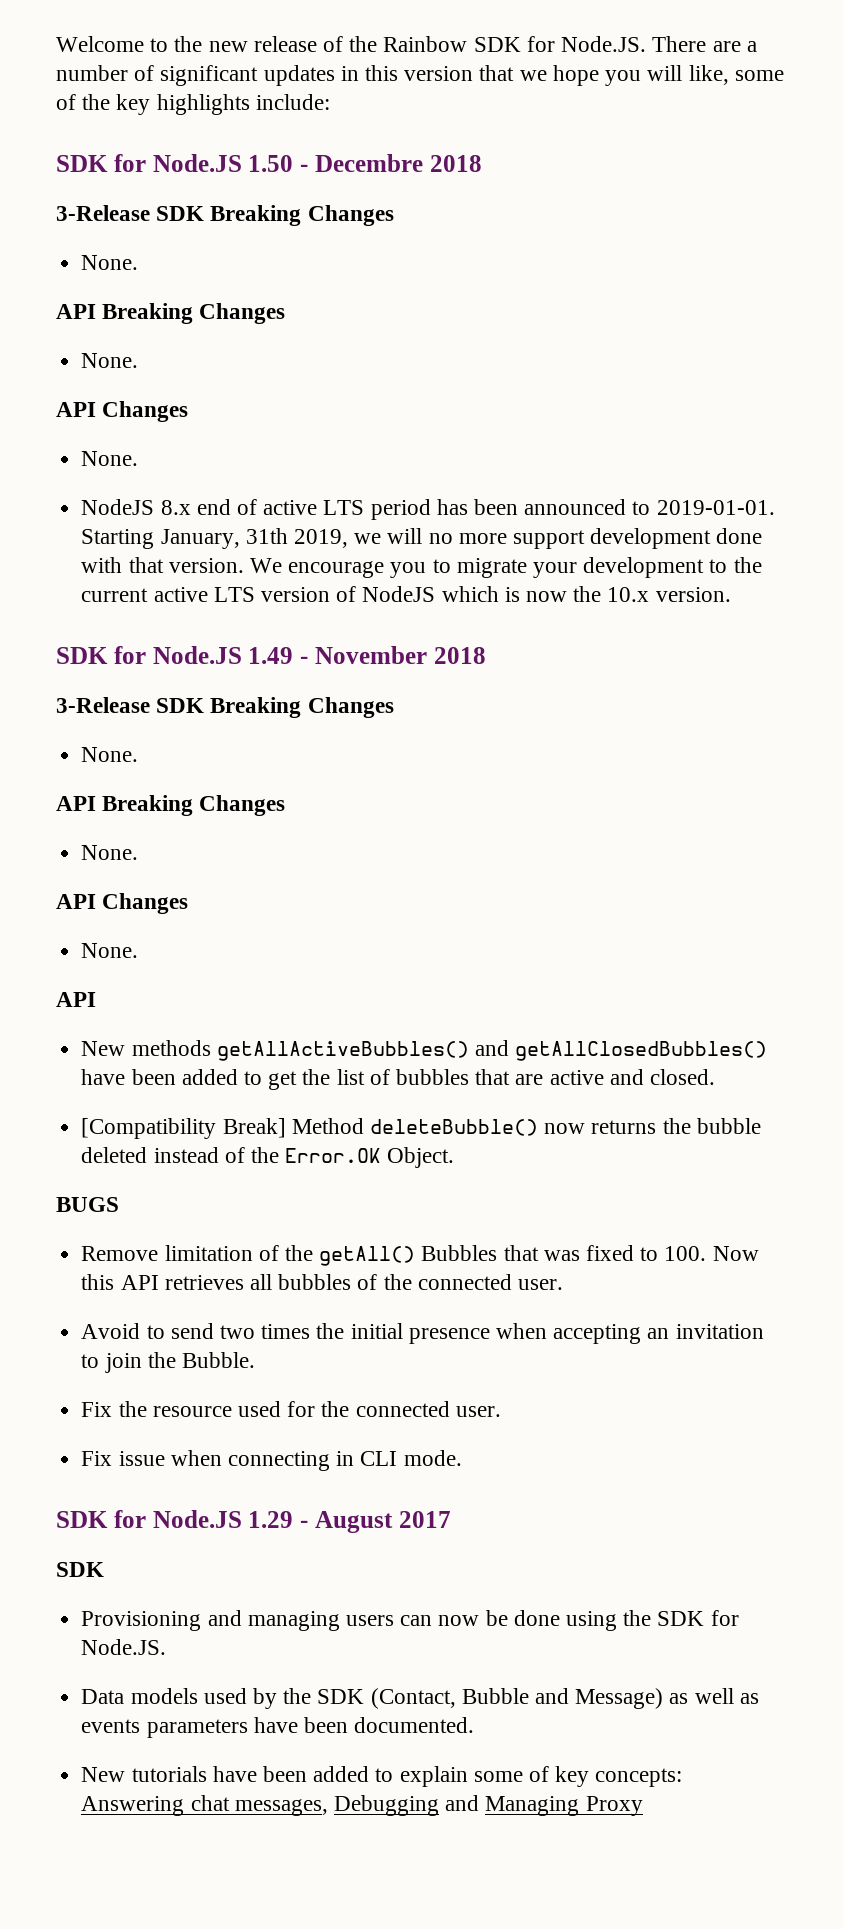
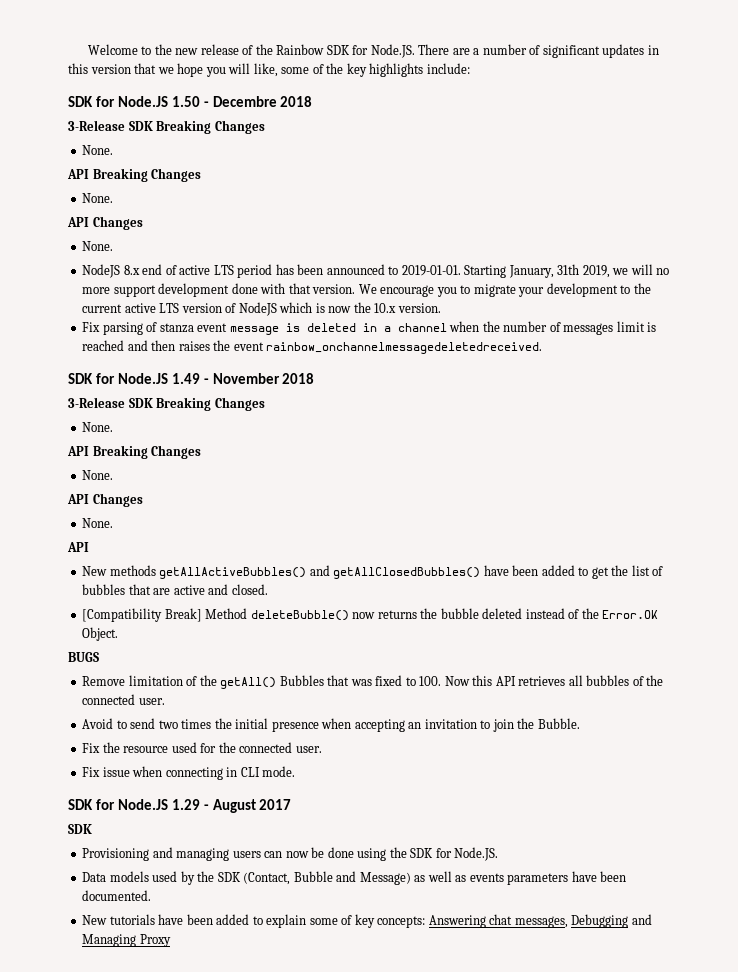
+ Fix parsing of stanza event message is deleted in a channel when the number of messages limit is reached and then raises the event rainbow_onchannelmessagedeletedreceived.

